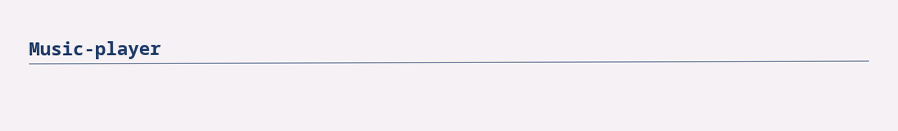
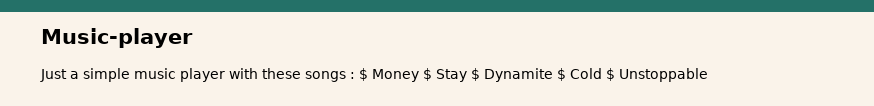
+ Just a simple music player with these songs : $ Money $ Stay $ Dynamite $ Cold $ Unstoppable

